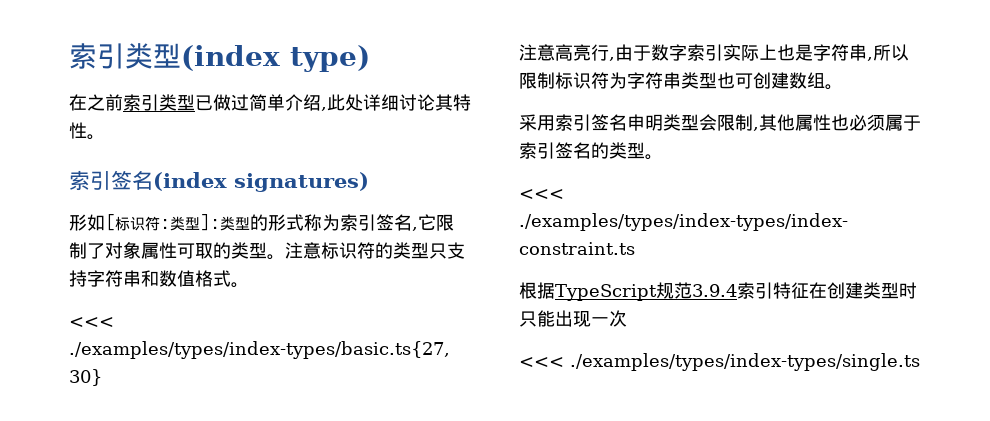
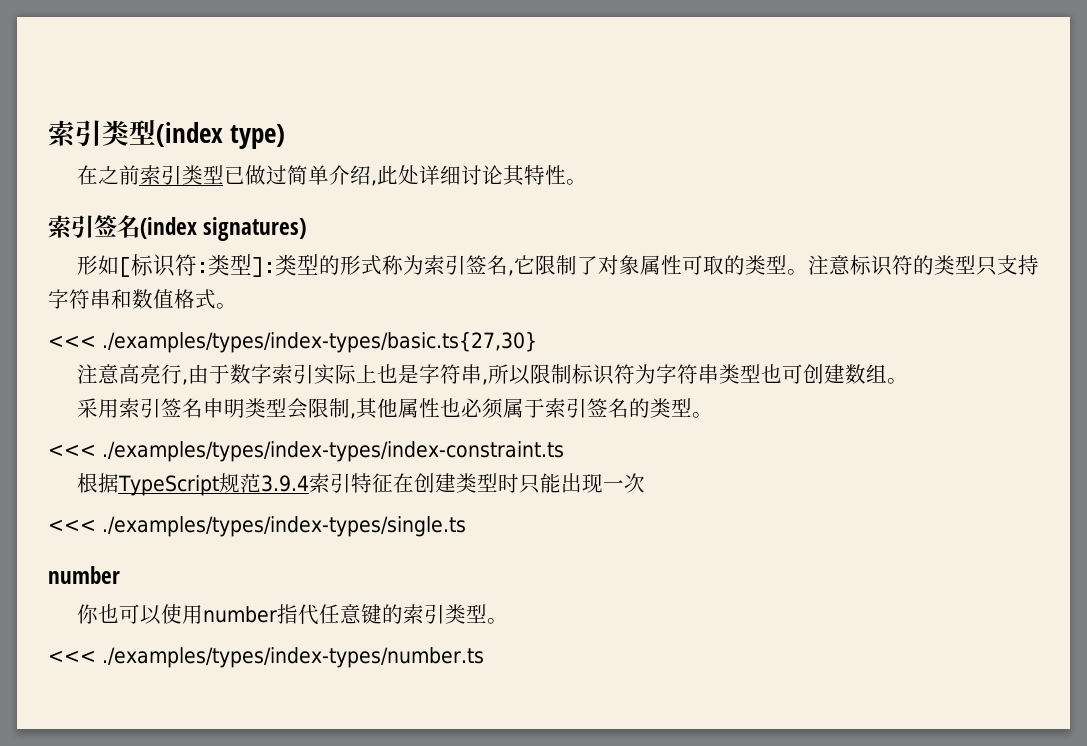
  <<< ./examples/types/index-types/single.ts
+ number
+ 你也可以使用number指代任意键的索引类型。
+ <<< ./examples/types/index-types/number.ts

